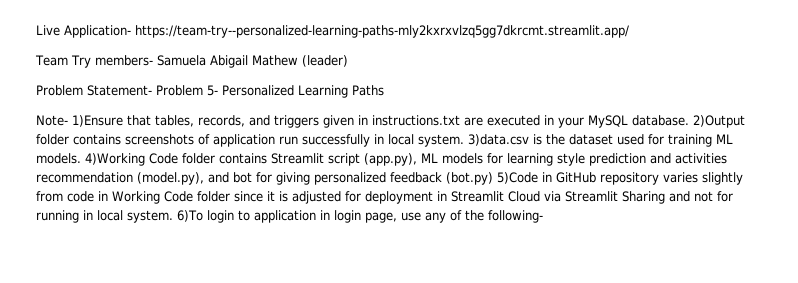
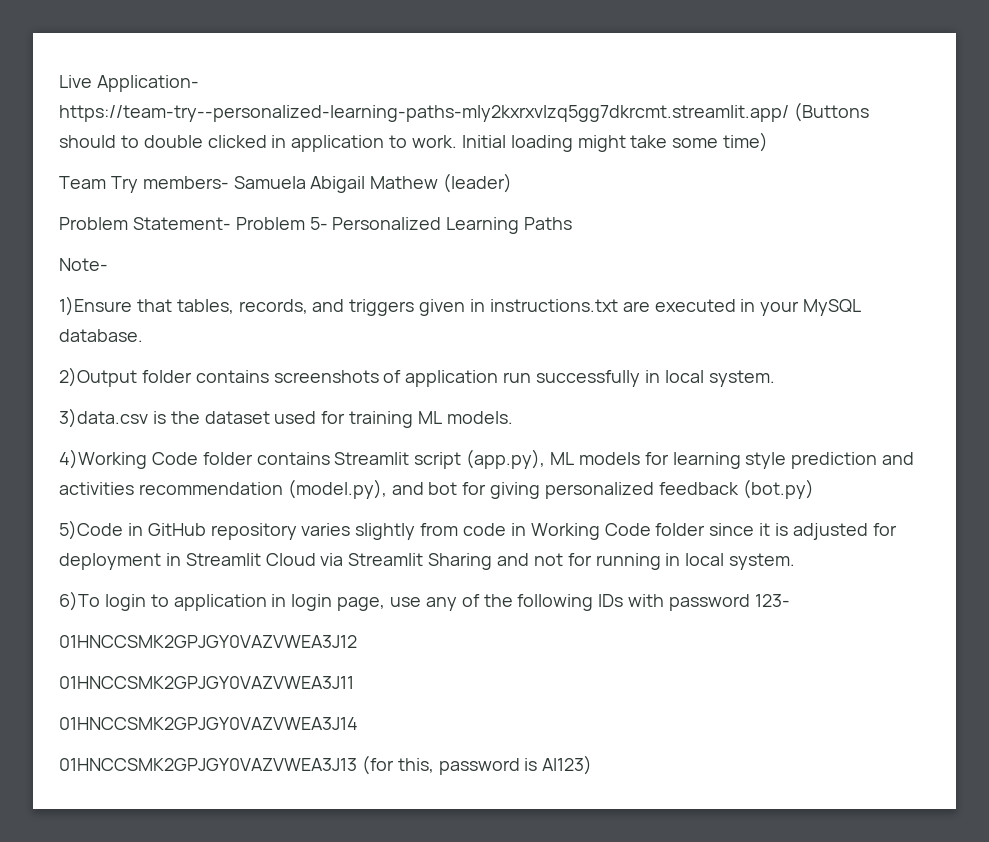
- Live Application- https://team-try--personalized-learning-paths-mly2kxrxvlzq5gg7dkrcmt.streamlit.app/
+ Live Application- https://team-try--personalized-learning-paths-mly2kxrxvlzq5gg7dkrcmt.streamlit.app/ (Buttons should to double clicked in application to work. Initial loading might take some time)
- Note- 1)Ensure that tables, records, and triggers given in instructions.txt are executed in your MySQL database. 2)Output folder contains screenshots of application run successfully in local system. 3)data.csv is the dataset used for training ML models. 4)Working Code folder contains Streamlit script (app.py), ML models for learning style prediction and activities recommendation (model.py), and bot for giving personalized feedback (bot.py) 5)Code in GitHub repository varies slightly from code in Working Code folder since it is adjusted for deployment in Streamlit Cloud via Streamlit Sharing and not for running in local system. 6)To login to application in login page, use any of the following-
+ Note-
+ 1)Ensure that tables, records, and triggers given in instructions.txt are executed in your MySQL database.
+ 2)Output folder contains screenshots of application run successfully in local system.
+ 3)data.csv is the dataset used for training ML models.
+ 4)Working Code folder contains Streamlit script (app.py), ML models for learning style prediction and activities recommendation (model.py), and bot for giving personalized feedback (bot.py)
+ 5)Code in GitHub repository varies slightly from code in Working Code folder since it is adjusted for deployment in Streamlit Cloud via Streamlit Sharing and not for running in local system.
+ 6)To login to application in login page, use any of the following IDs with password 123-
+ 01HNCCSMK2GPJGY0VAZVWEA3J12
+ 01HNCCSMK2GPJGY0VAZVWEA3J11
+ 01HNCCSMK2GPJGY0VAZVWEA3J14
+ 01HNCCSMK2GPJGY0VAZVWEA3J13 (for this, password is Al123)

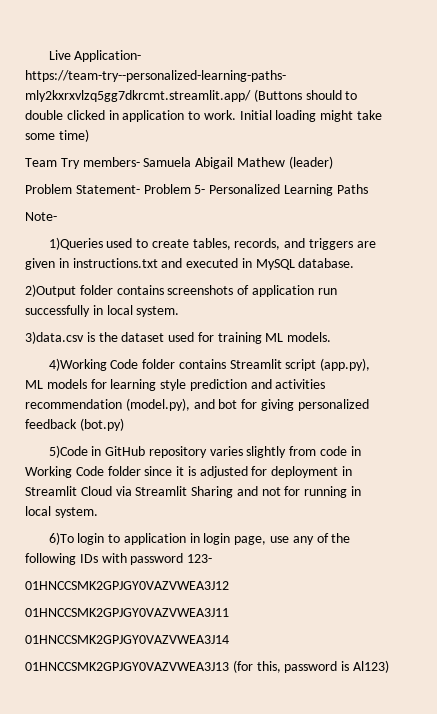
- 1)Ensure that tables, records, and triggers given in instructions.txt are executed in your MySQL database.
+ 1)Queries used to create tables, records, and triggers are given in instructions.txt and executed in MySQL database.

